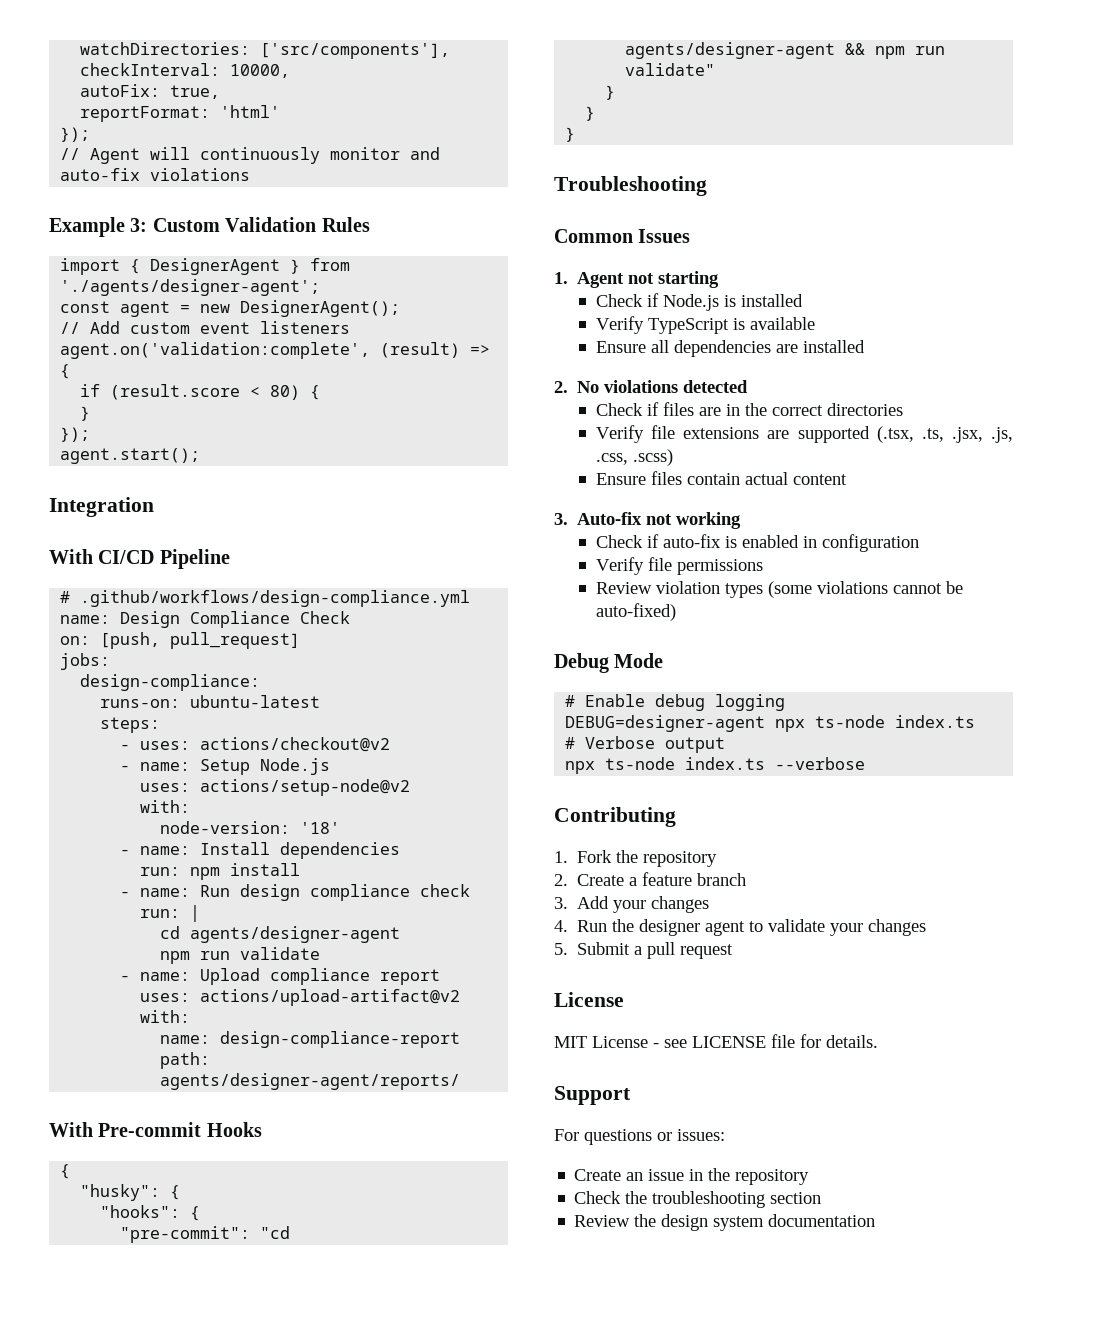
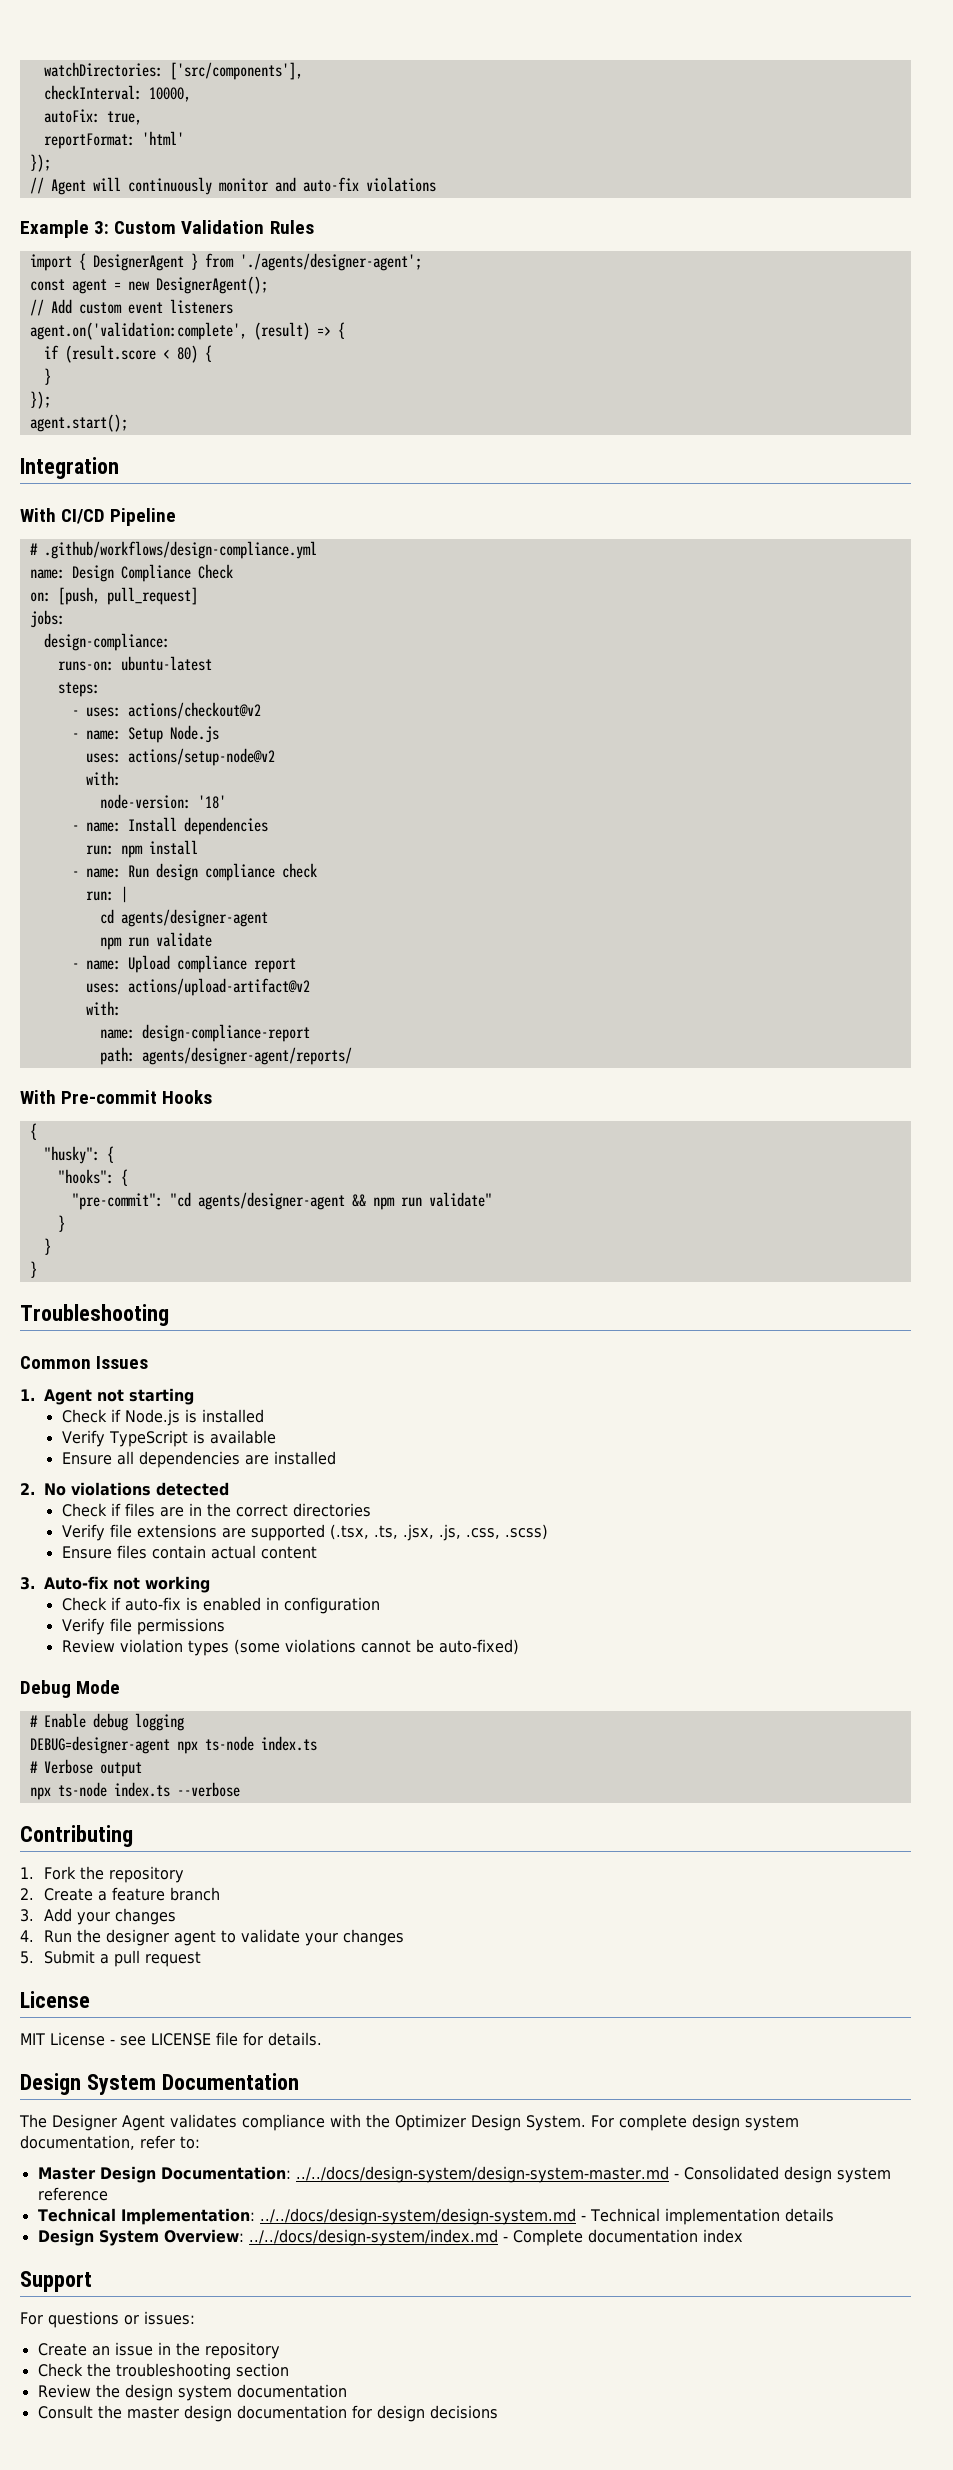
+ Design System Documentation
+ The Designer Agent validates compliance with the Optimizer Design System. For complete design system documentation, refer to:
+ Master Design Documentation: ../../docs/design-system/design-system-master.md - Consolidated design system reference
+ Technical Implementation: ../../docs/design-system/design-system.md - Technical implementation details
+ Design System Overview: ../../docs/design-system/index.md - Complete documentation index
+ Consult the master design documentation for design decisions

